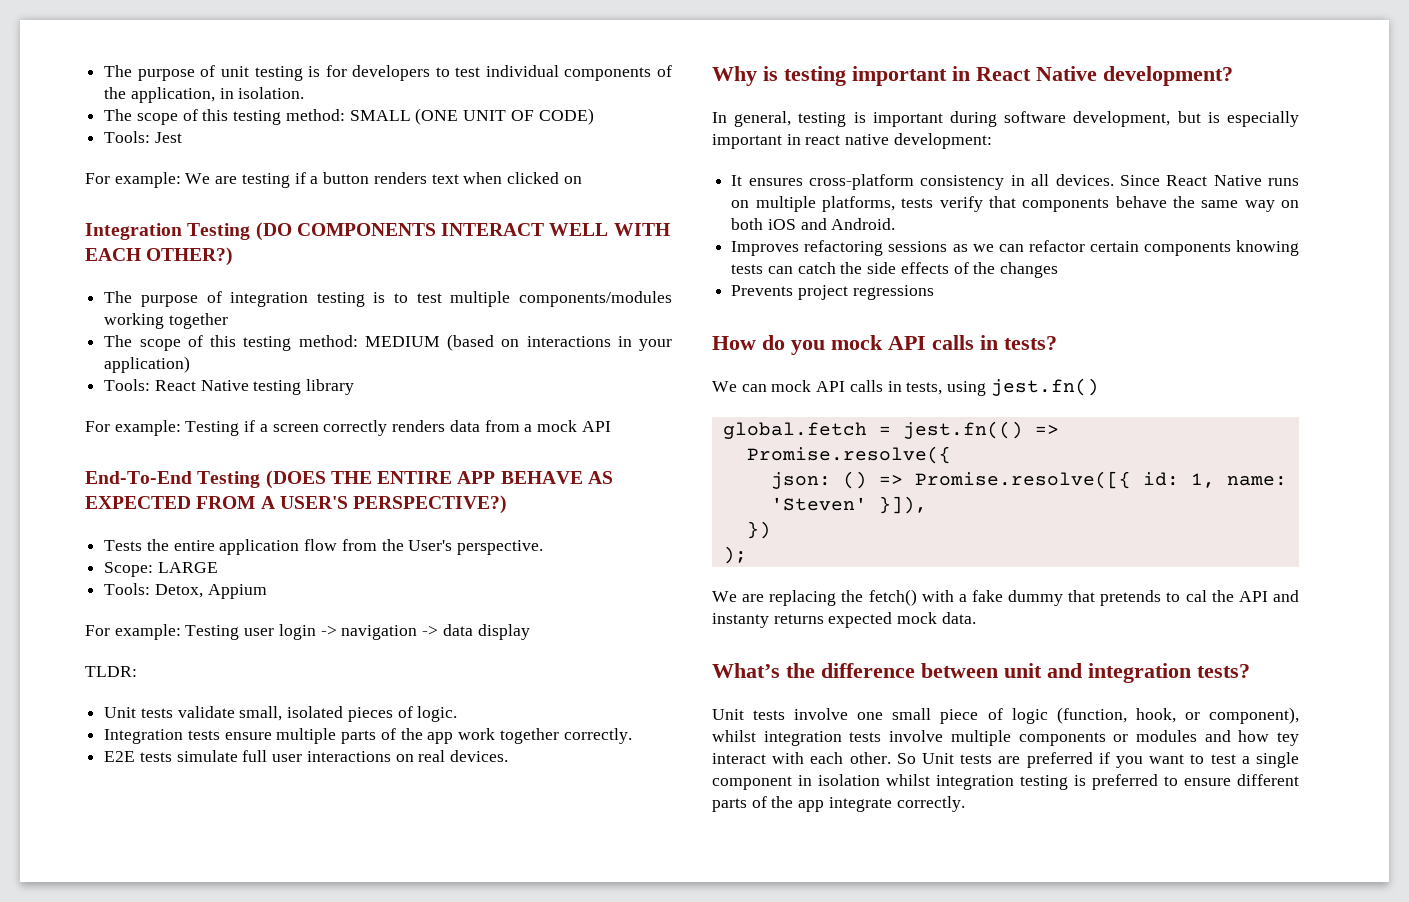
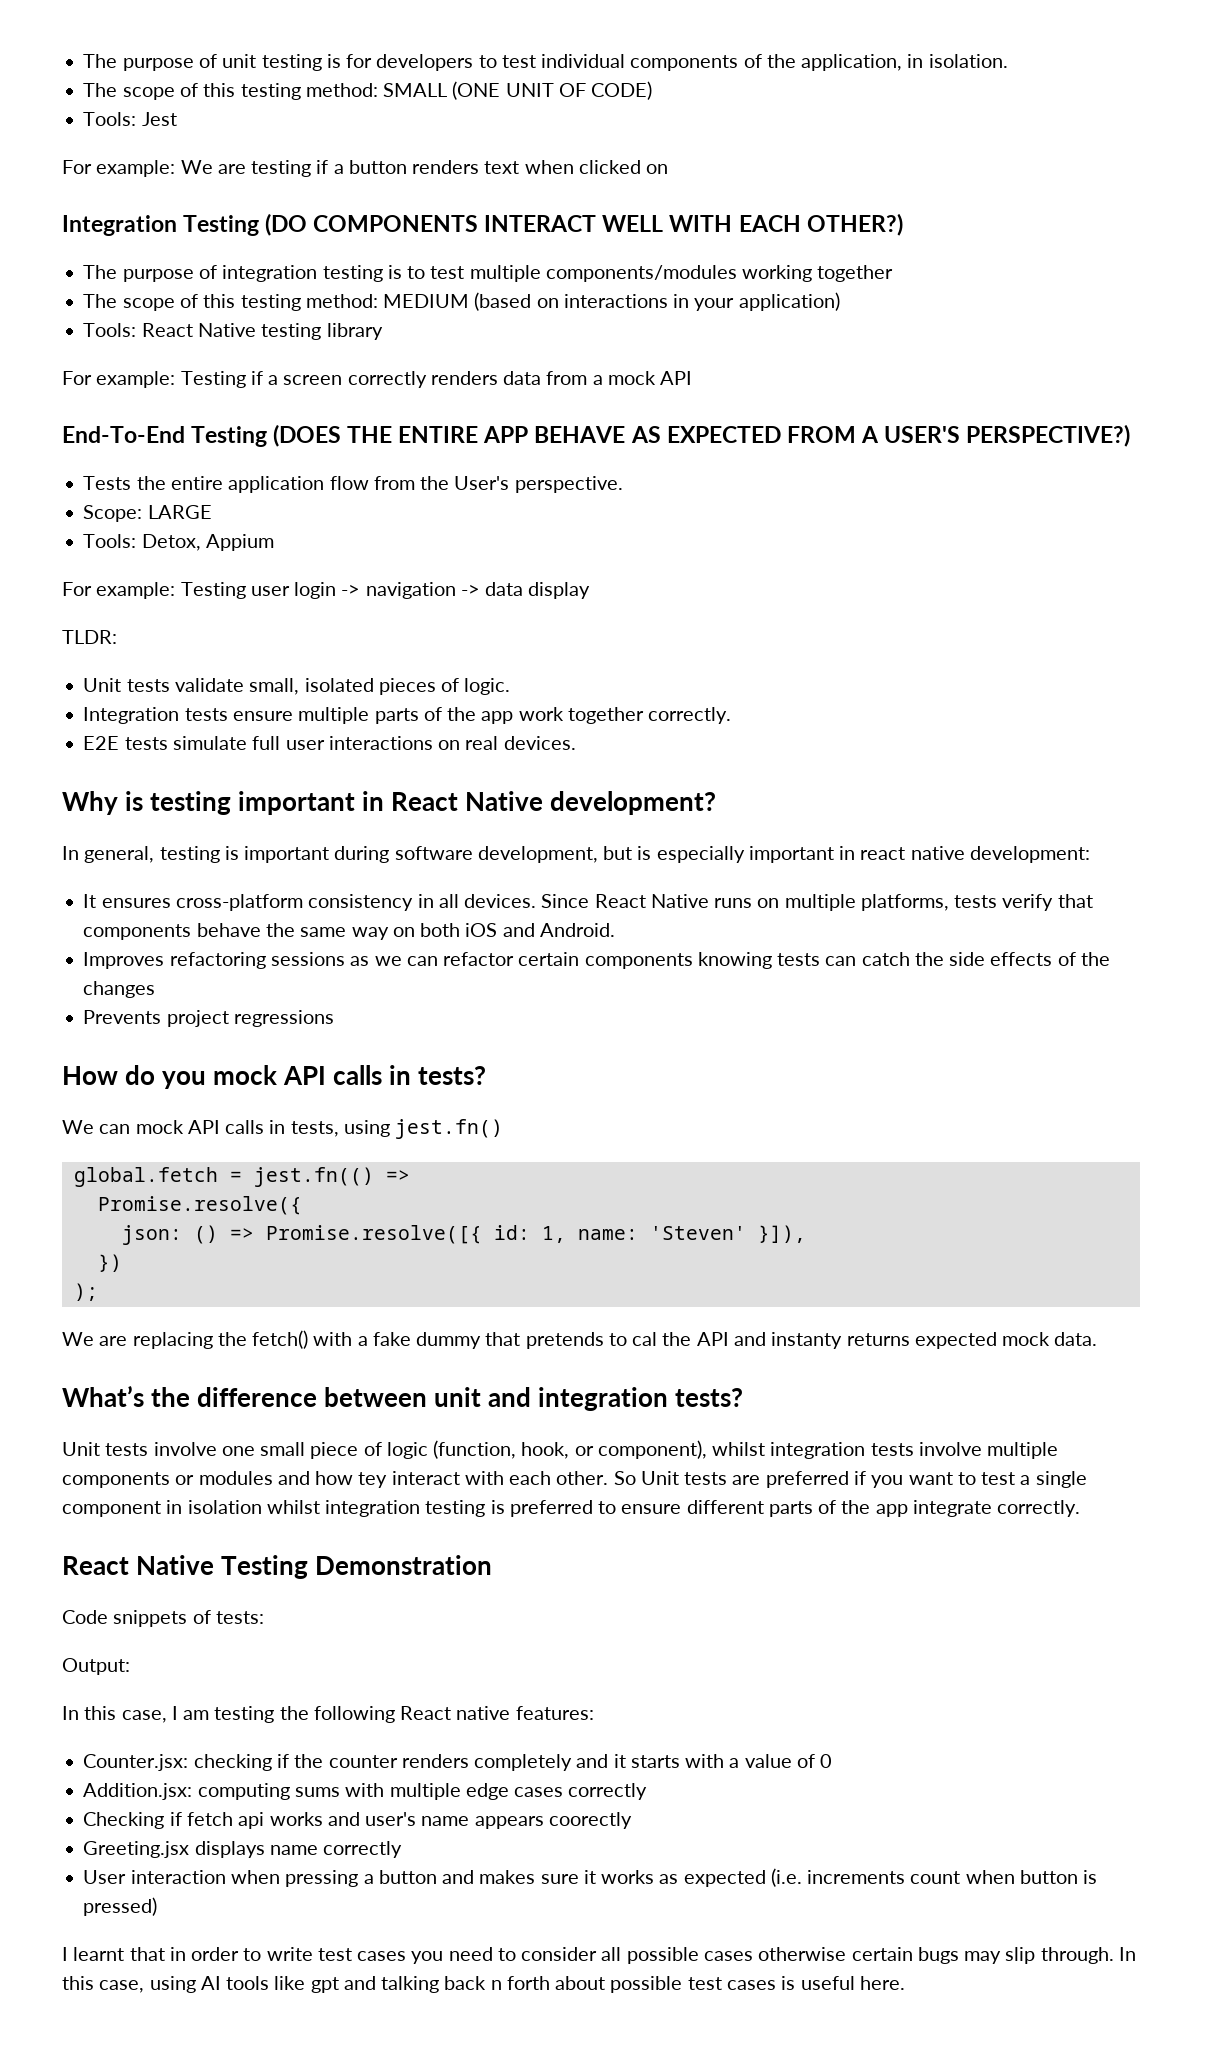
+ React Native Testing Demonstration
+ Code snippets of tests:
+ Output:
+ In this case, I am testing the following React native features:
+ Counter.jsx: checking if the counter renders completely and it starts with a value of 0
+ Addition.jsx: computing sums with multiple edge cases correctly
+ Checking if fetch api works and user's name appears coorectly
+ Greeting.jsx displays name correctly
+ User interaction when pressing a button and makes sure it works as expected (i.e. increments count when button is pressed)
+ I learnt that in order to write test cases you need to consider all possible cases otherwise certain bugs may slip through. In this case, using AI tools like gpt and talking back n forth about possible test cases is useful here.

